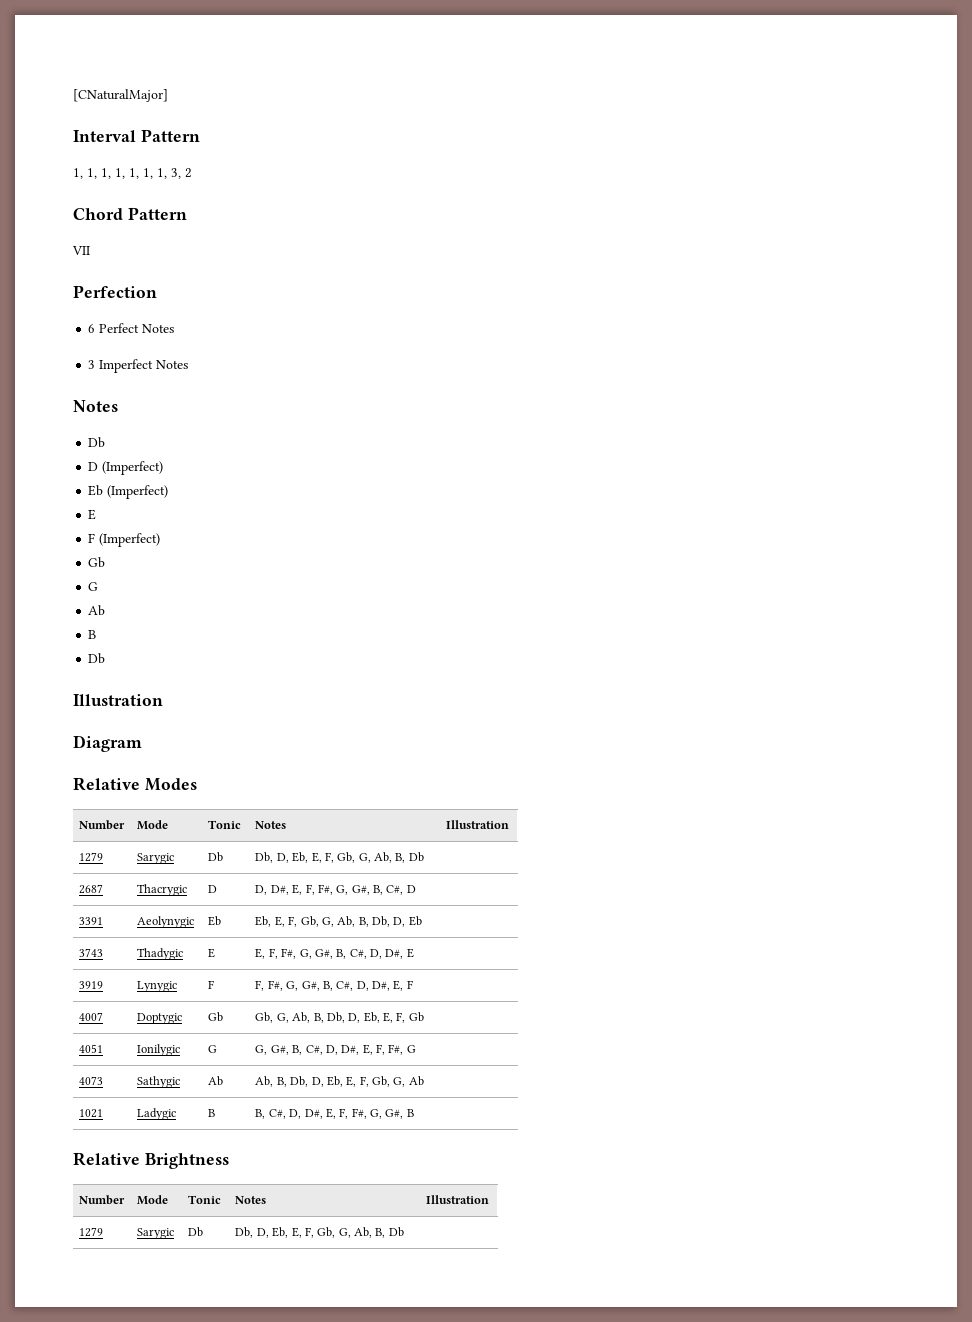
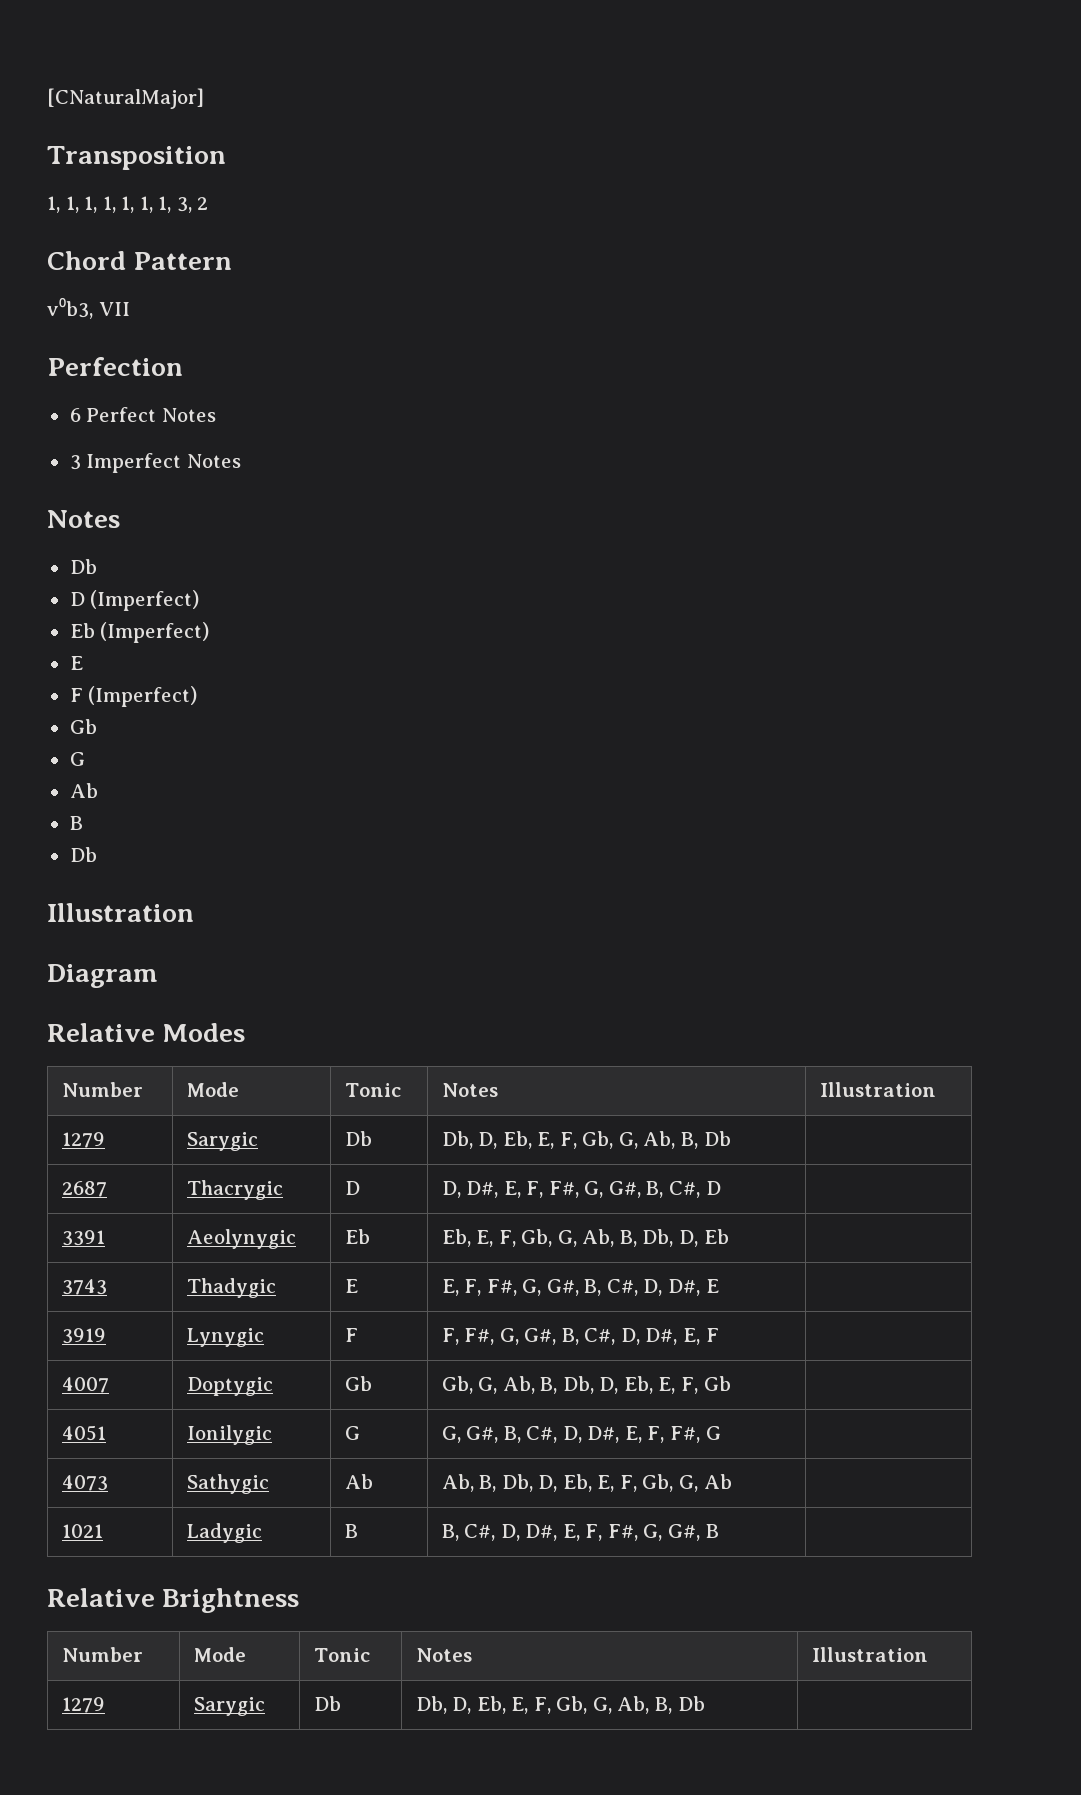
- Interval Pattern
+ Transposition
- VII
+ v⁰b3, VII

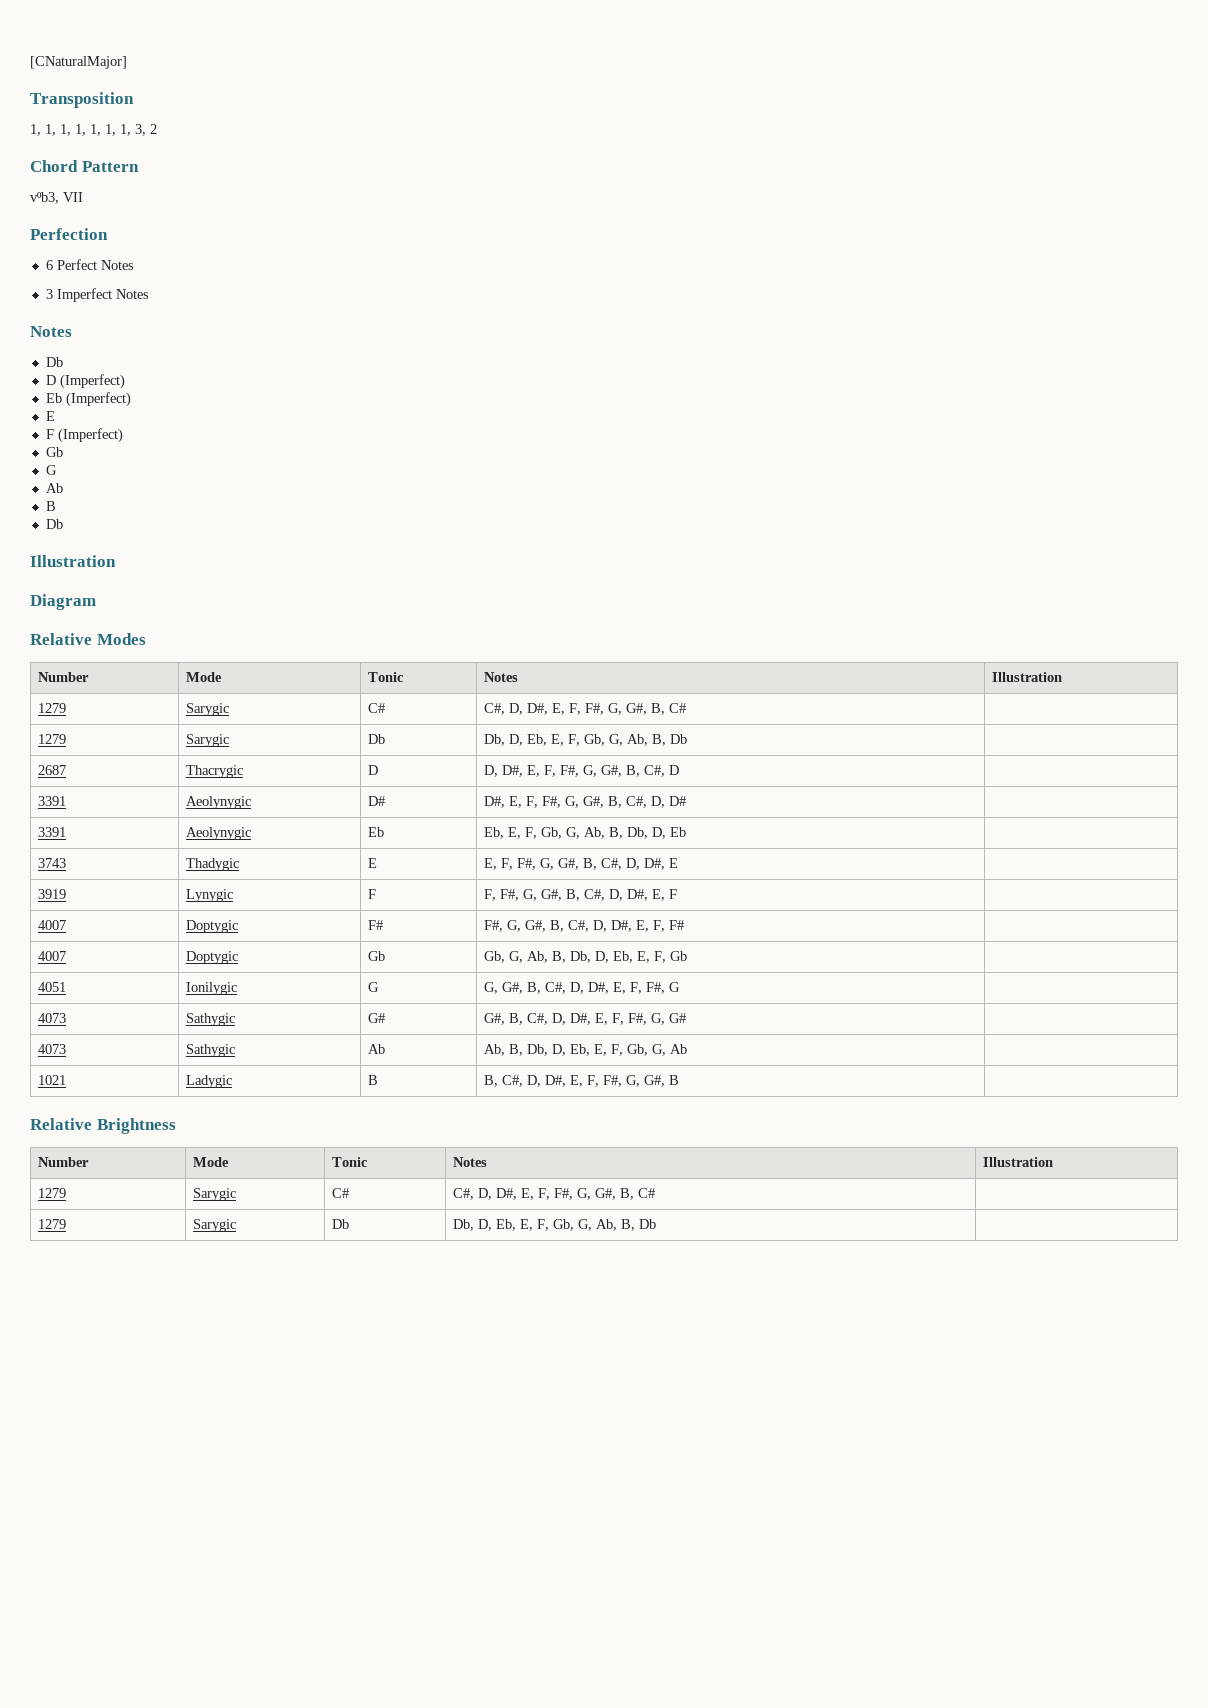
  Relative Modes
  Number | Mode | Tonic | Notes | Illustration
+ 1279 | Sarygic | C# | C#, D, D#, E, F, F#, G, G#, B, C# |
+ 3391 | Aeolynygic | D# | D#, E, F, F#, G, G#, B, C#, D, D# |
+ 4007 | Doptygic | F# | F#, G, G#, B, C#, D, D#, E, F, F# |
+ 4073 | Sathygic | G# | G#, B, C#, D, D#, E, F, F#, G, G# |
  Relative Brightness
  Number | Mode | Tonic | Notes | Illustration
+ 1279 | Sarygic | C# | C#, D, D#, E, F, F#, G, G#, B, C# |

